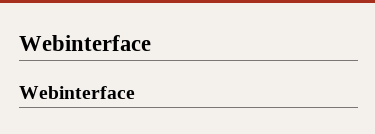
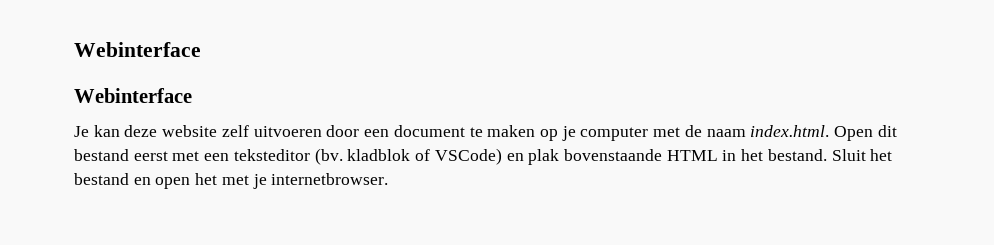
+ Je kan deze website zelf uitvoeren door een document te maken op je computer met de naam index.html. Open dit bestand eerst met een teksteditor (bv. kladblok of VSCode) en plak bovenstaande HTML in het bestand. Sluit het bestand en open het met je internetbrowser.

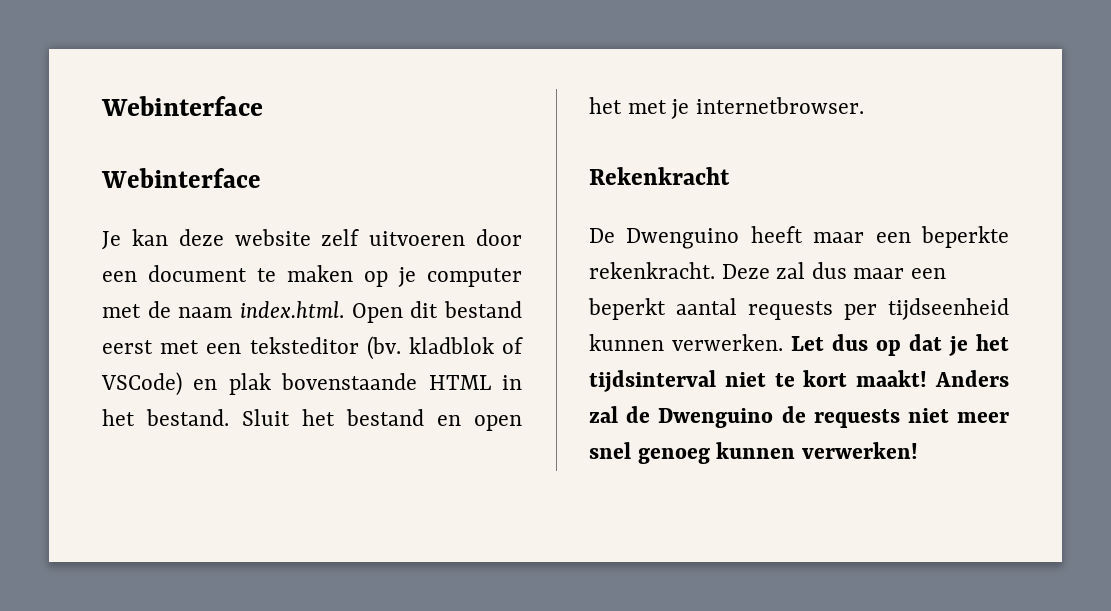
+ Rekenkracht
+ De Dwenguino heeft maar een beperkte rekenkracht. Deze zal dus maar een beperkt aantal requests per tijdseenheid kunnen verwerken. Let dus op dat je het tijdsinterval niet te kort maakt! Anders zal de Dwenguino de requests niet meer snel genoeg kunnen verwerken!

